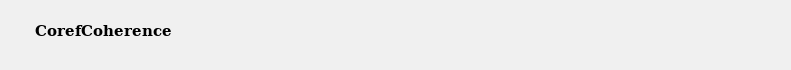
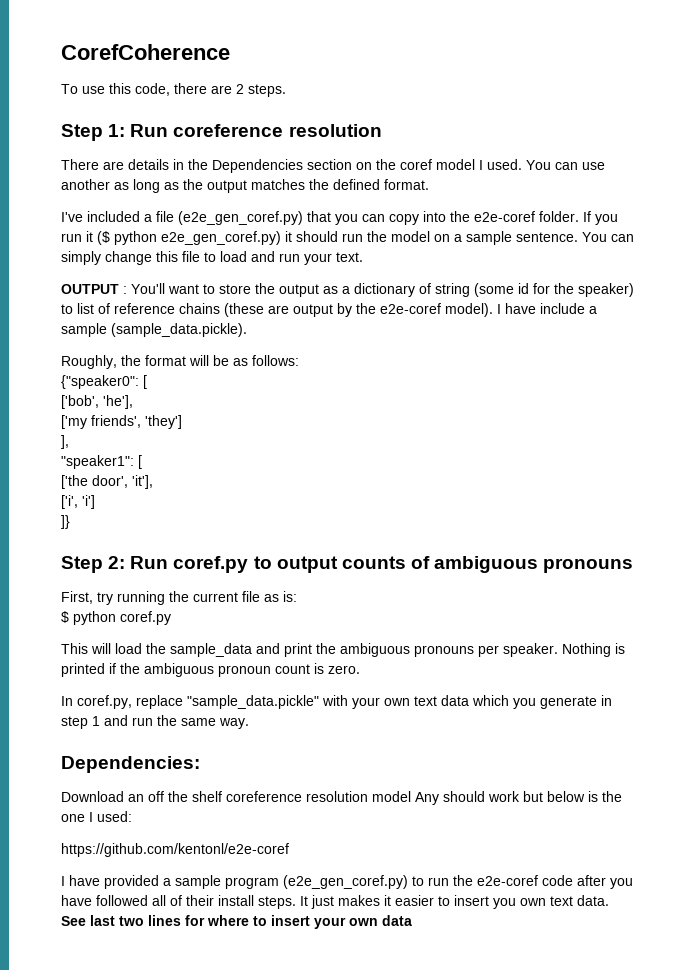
+ To use this code, there are 2 steps.
+ Step 1: Run coreference resolution
+ There are details in the Dependencies section on the coref model I used. You can use another as long as the output matches the defined format.
+ I've included a file (e2e_gen_coref.py) that you can copy into the e2e-coref folder. If you run it ($ python e2e_gen_coref.py) it should run the model on a sample sentence. You can simply change this file to load and run your text.
+ OUTPUT : You'll want to store the output as a dictionary of string (some id for the speaker) to list of reference chains (these are output by the e2e-coref model). I have include a sample (sample_data.pickle).
+ Roughly, the format will be as follows:
+ {"speaker0": [
+ ['bob', 'he'],
+ ['my friends', 'they']
+ ],
+ "speaker1": [
+ ['the door', 'it'],
+ ['i', 'i']
+ ]}
+ Step 2: Run coref.py to output counts of ambiguous pronouns
+ First, try running the current file as is:
+ $ python coref.py
+ This will load the sample_data and print the ambiguous pronouns per speaker. Nothing is printed if the ambiguous pronoun count is zero.
+ In coref.py, replace "sample_data.pickle" with your own text data which you generate in step 1 and run the same way.
+ Dependencies:
+ Download an off the shelf coreference resolution model Any should work but below is the one I used:
+ https://github.com/kentonl/e2e-coref
+ I have provided a sample program (e2e_gen_coref.py) to run the e2e-coref code after you have followed all of their install steps. It just makes it easier to insert you own text data. See last two lines for where to insert your own data

